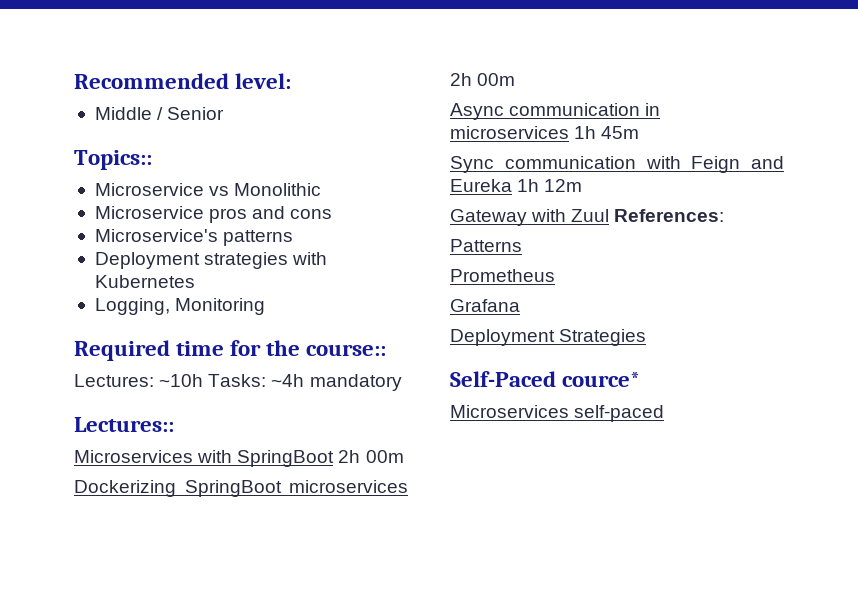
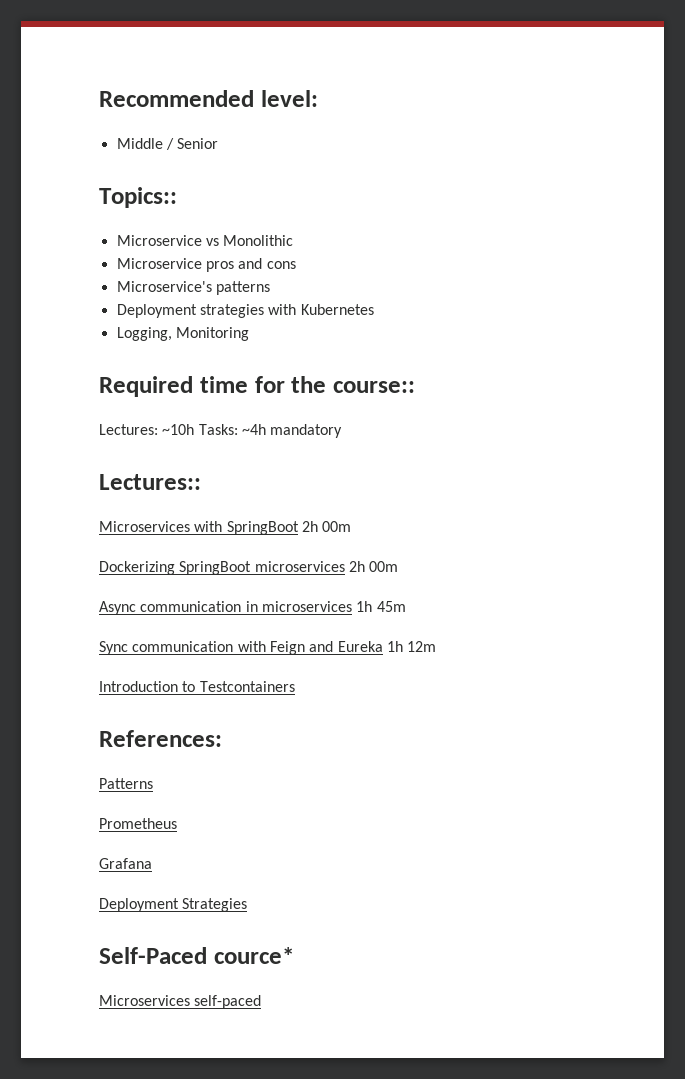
- Gateway with Zuul References:
+ Introduction to Testcontainers
+ References:

